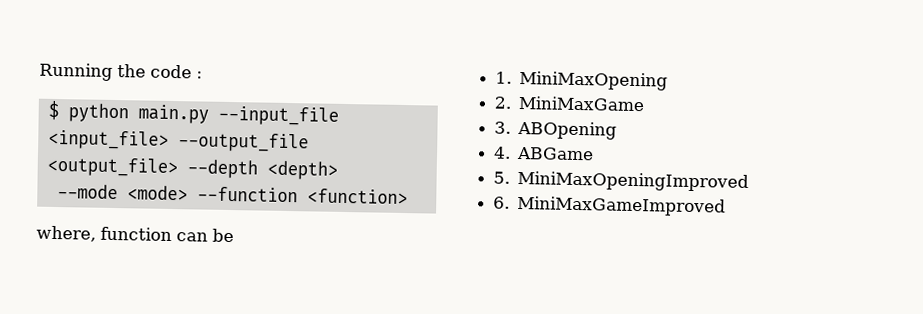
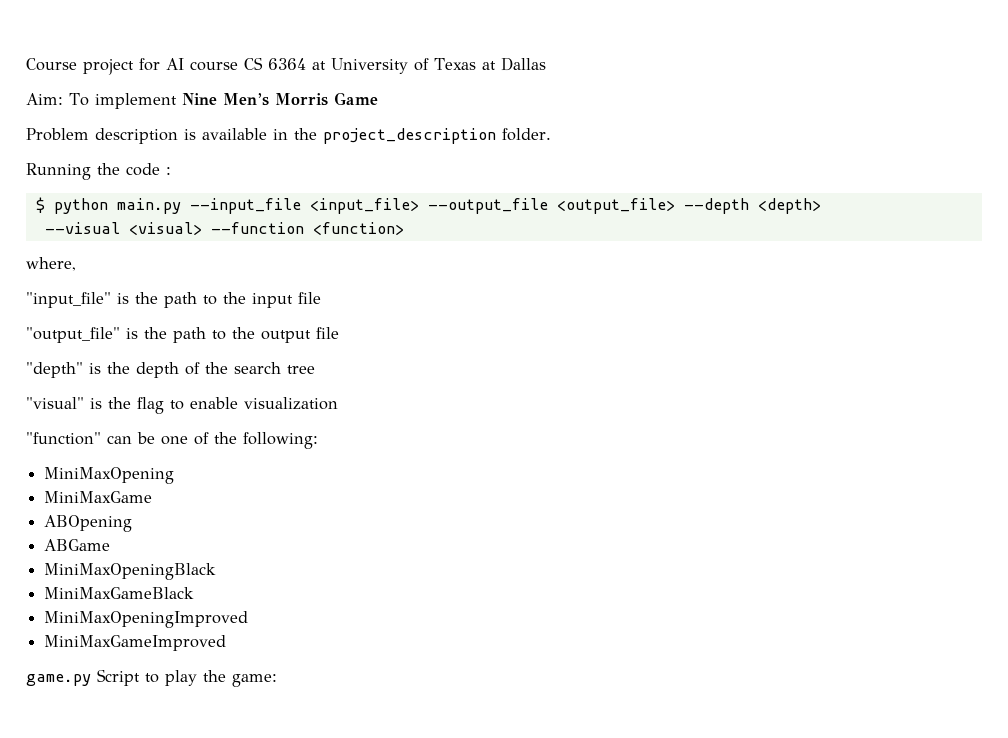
+ Course project for AI course CS 6364 at University of Texas at Dallas
+ Aim: To implement Nine Men’s Morris Game
+ Problem description is available in the project_description folder.
- --mode <mode> --function <function>
+ --visual <visual> --function <function>
- where, function can be
- 1. MiniMaxOpening
+ where,
+ "input_file" is the path to the input file
+ "output_file" is the path to the output file
+ "depth" is the depth of the search tree
+ "visual" is the flag to enable visualization
+ "function" can be one of the following:
+ MiniMaxOpening
- 2. MiniMaxGame
+ MiniMaxGame
- 3. ABOpening
+ ABOpening
- 4. ABGame
+ ABGame
- 5. MiniMaxOpeningImproved
+ MiniMaxOpeningBlack
+ MiniMaxGameBlack
+ MiniMaxOpeningImproved
- 6. MiniMaxGameImproved
+ MiniMaxGameImproved
+ game.py Script to play the game:

